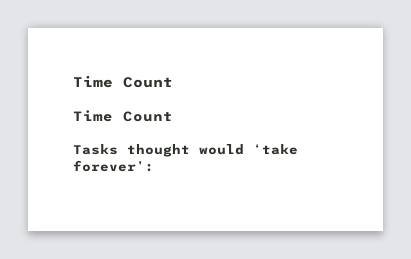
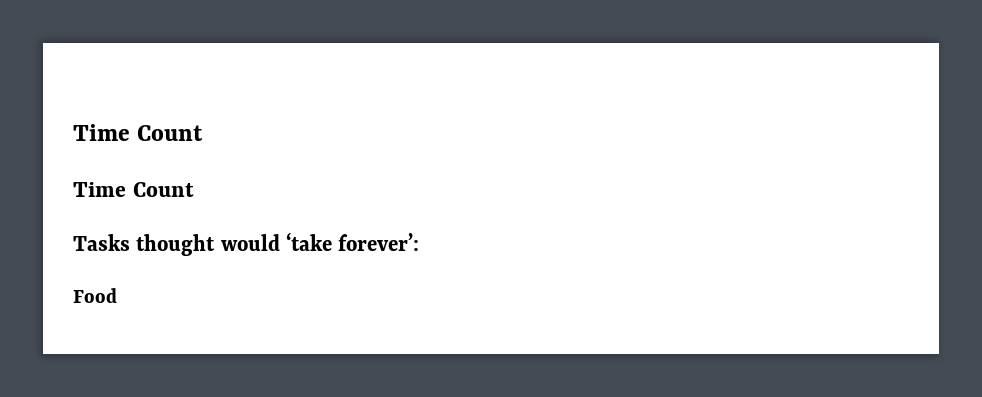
+ Food

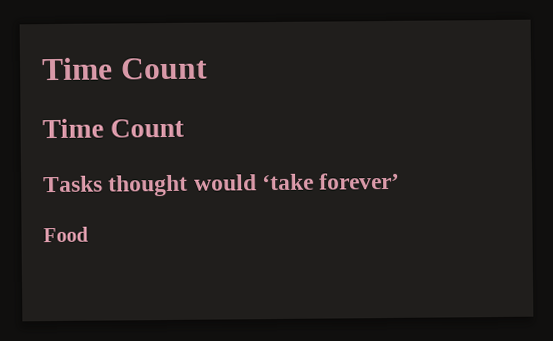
- Tasks thought would ‘take forever’:
+ Tasks thought would ‘take forever’

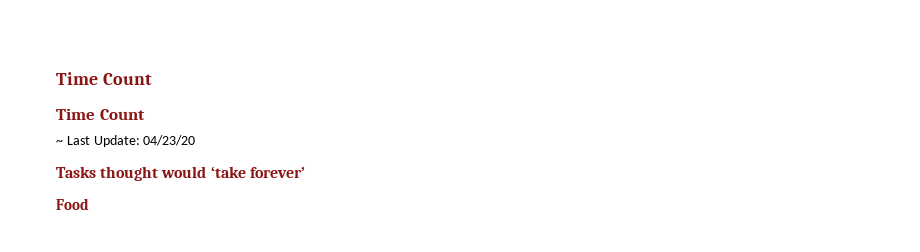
+ ~ Last Update: 04/23/20

